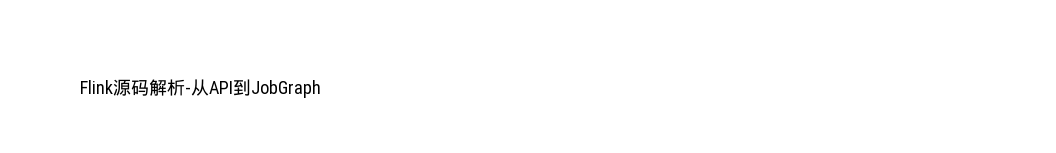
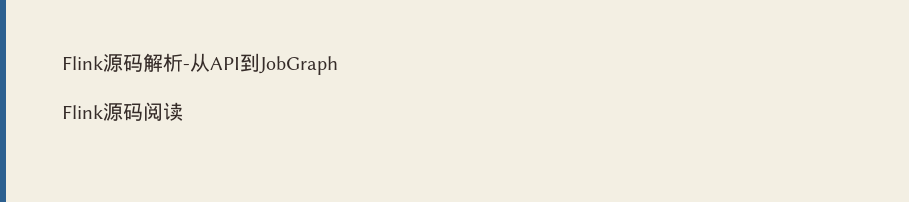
+ Flink源码阅读

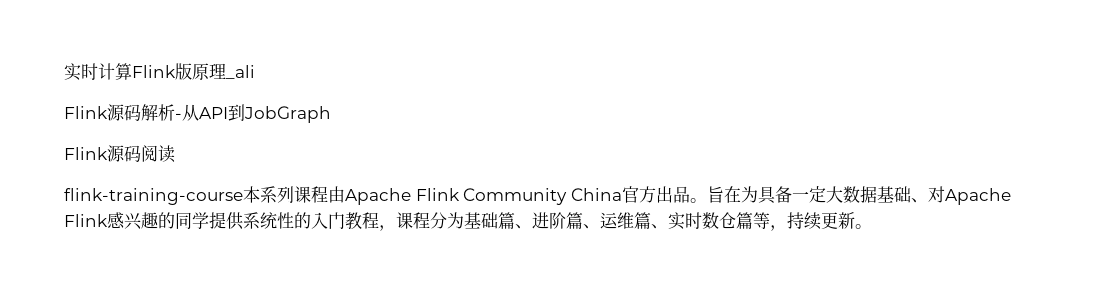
+ 实时计算Flink版原理_ali
+ flink-training-course本系列课程由Apache Flink Community China官方出品。旨在为具备一定大数据基础、对Apache Flink感兴趣的同学提供系统性的入门教程，课程分为基础篇、进阶篇、运维篇、实时数仓篇等，持续更新。

